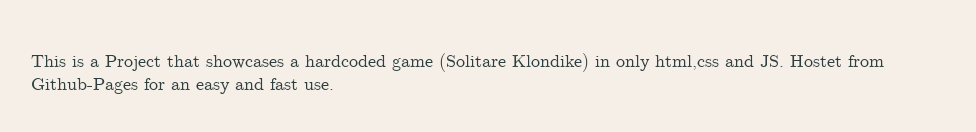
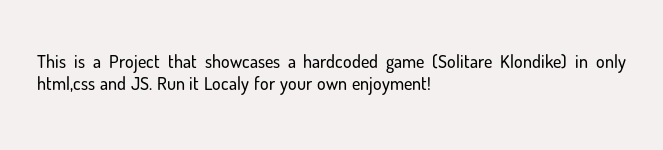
- This is a Project that showcases a hardcoded game (Solitare Klondike) in only html,css and JS. Hostet from Github-Pages for an easy and fast use.
+ This is a Project that showcases a hardcoded game (Solitare Klondike) in only html,css and JS. Run it Localy for your own enjoyment!

